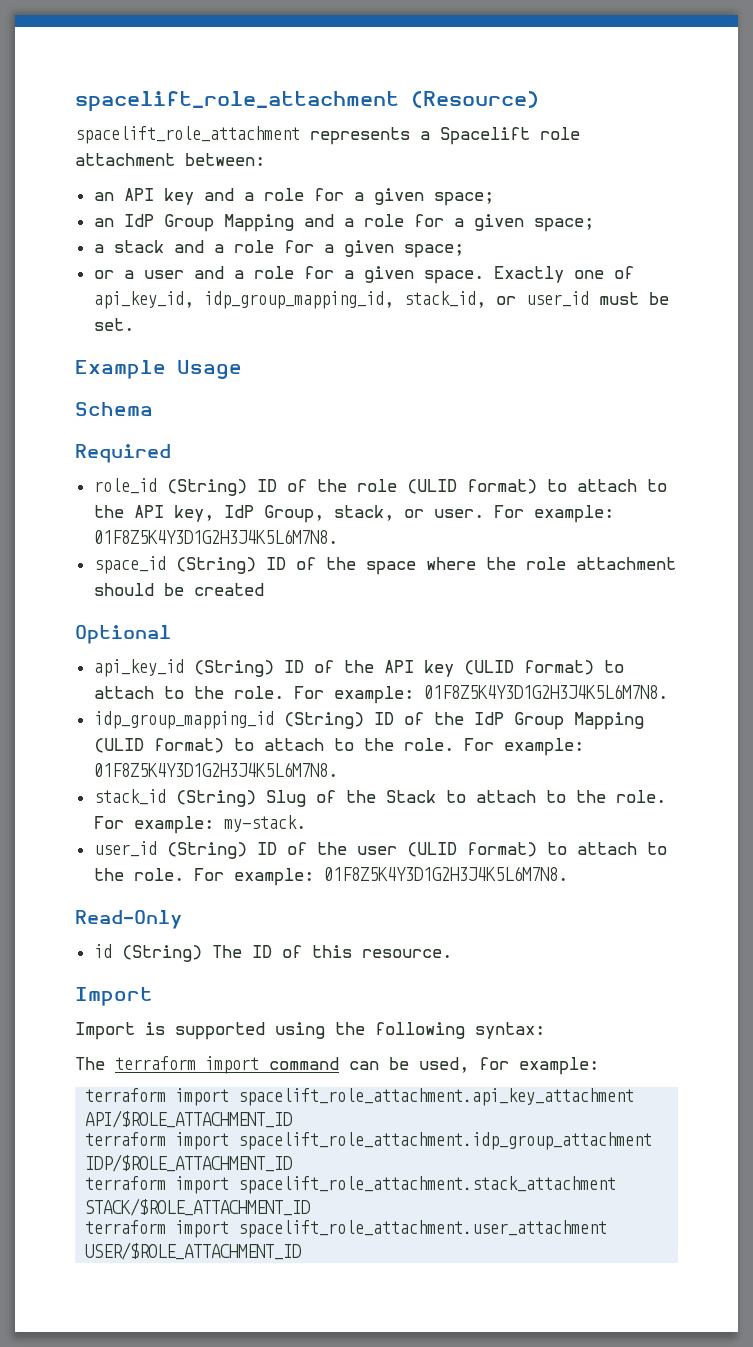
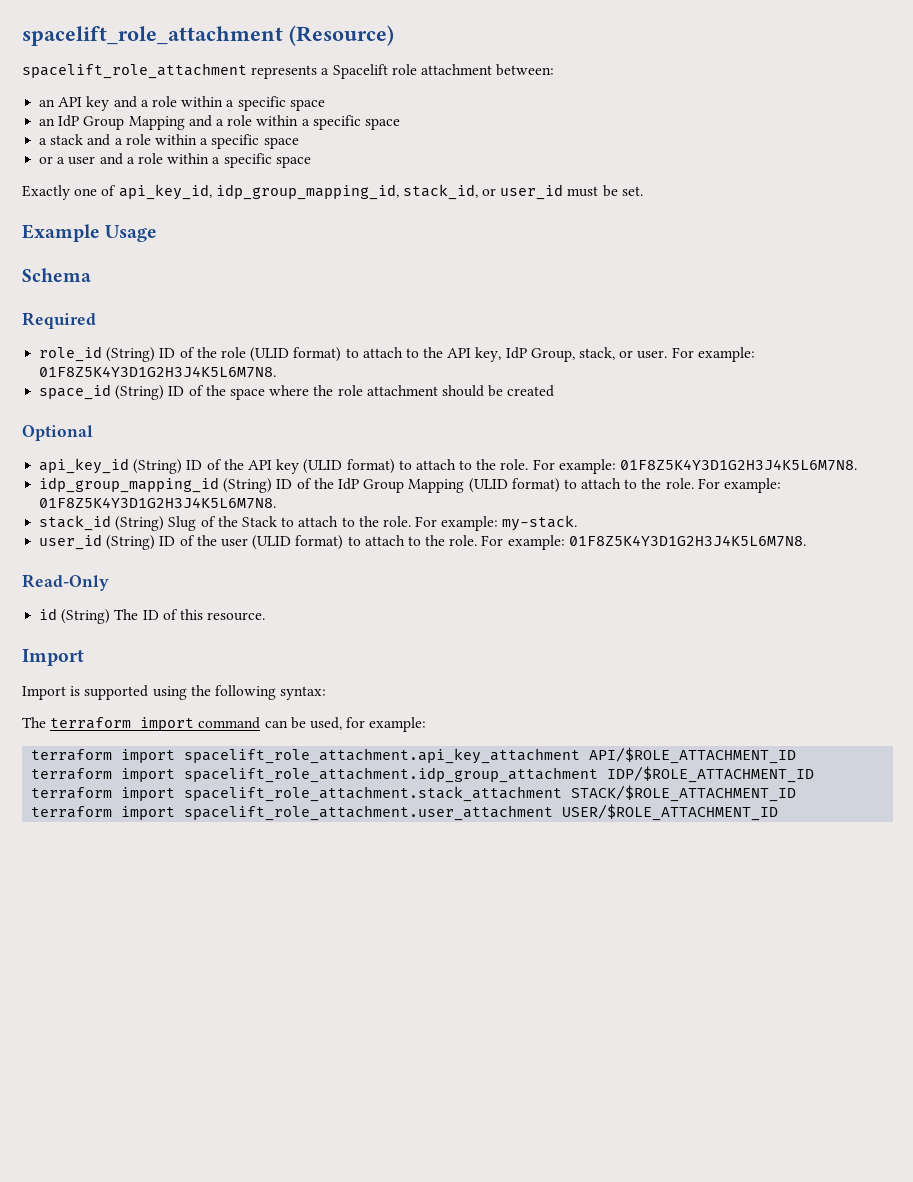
- an API key and a role for a given space;
+ an API key and a role within a specific space
- an IdP Group Mapping and a role for a given space;
+ an IdP Group Mapping and a role within a specific space
- a stack and a role for a given space;
+ a stack and a role within a specific space
- or a user and a role for a given space. Exactly one of api_key_id, idp_group_mapping_id, stack_id, or user_id must be set.
+ or a user and a role within a specific space
+ Exactly one of api_key_id, idp_group_mapping_id, stack_id, or user_id must be set.

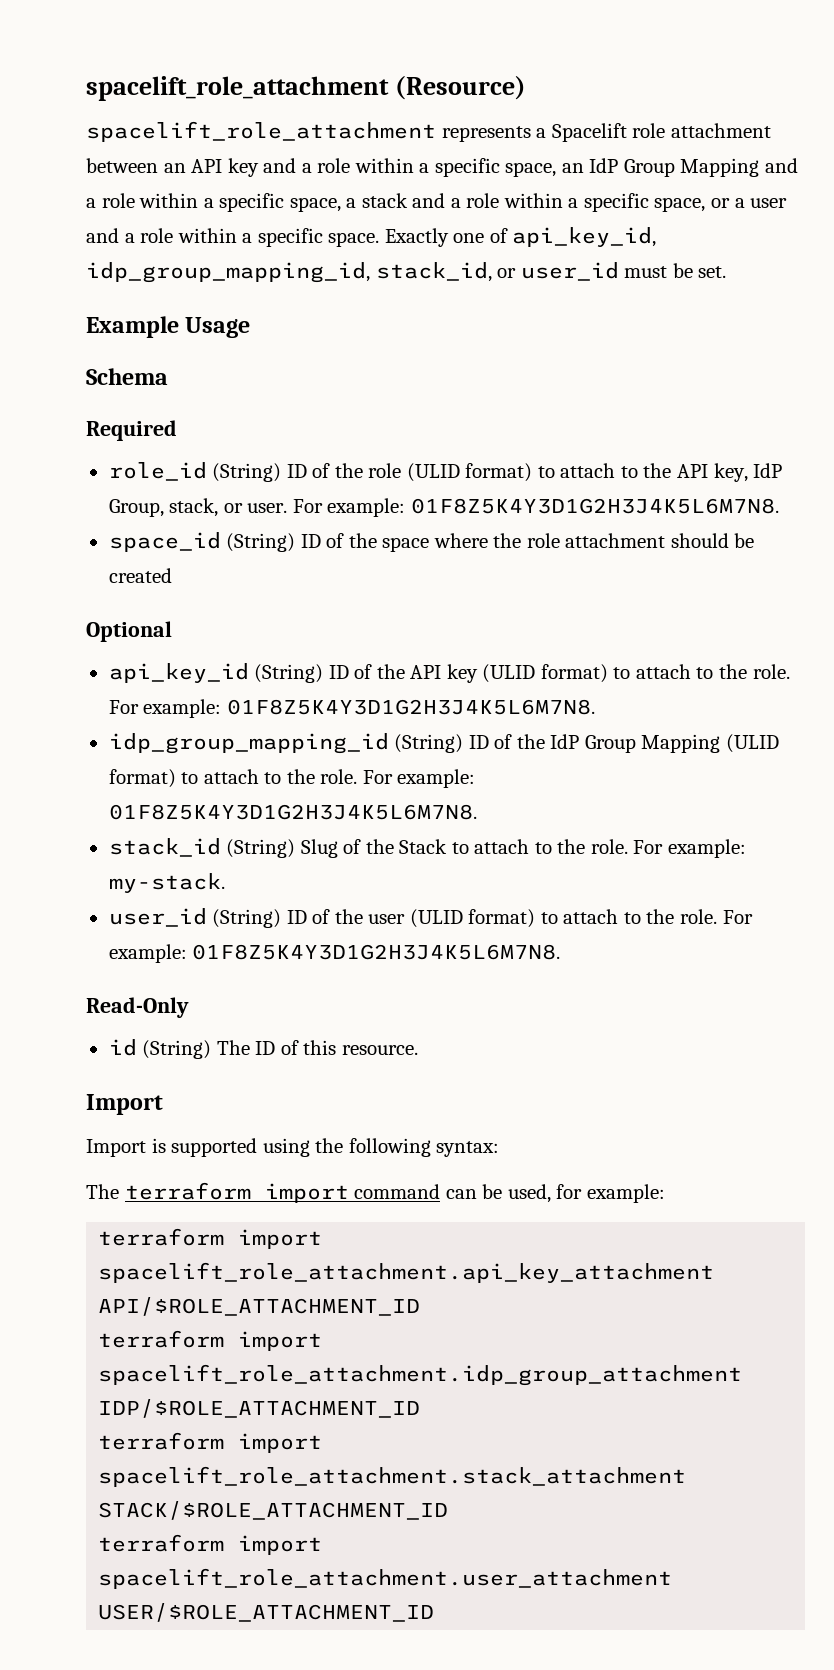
- spacelift_role_attachment represents a Spacelift role attachment between:
- an API key and a role within a specific space
- an IdP Group Mapping and a role within a specific space
- a stack and a role within a specific space
- or a user and a role within a specific space
- Exactly one of api_key_id, idp_group_mapping_id, stack_id, or user_id must be set.
+ spacelift_role_attachment represents a Spacelift role attachment between an API key and a role within a specific space, an IdP Group Mapping and a role within a specific space, a stack and a role within a specific space, or a user and a role within a specific space. Exactly one of api_key_id, idp_group_mapping_id, stack_id, or user_id must be set.

